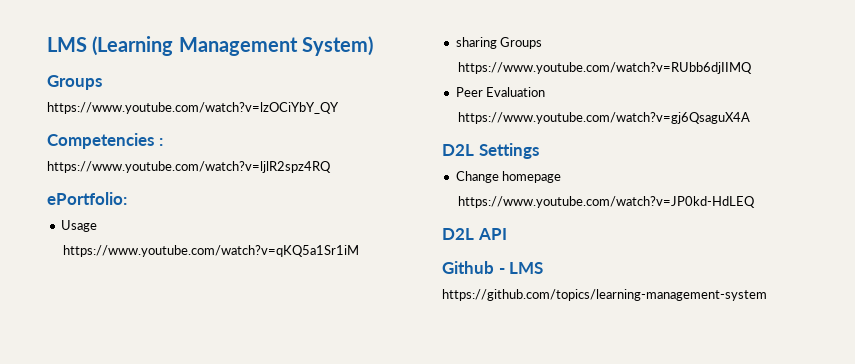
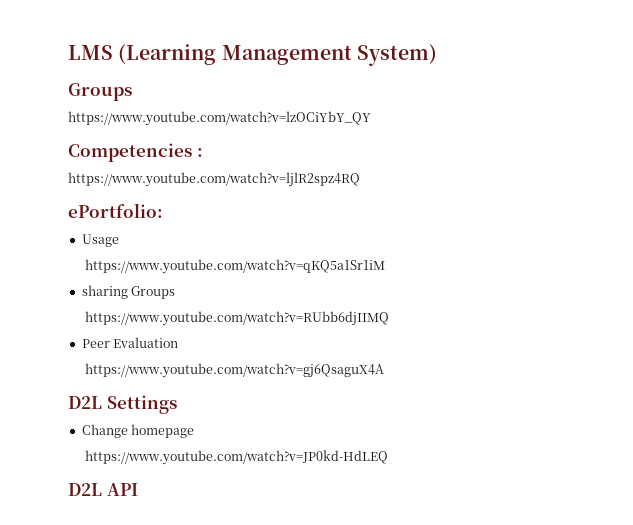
- Github - LMS
- https://github.com/topics/learning-management-system

